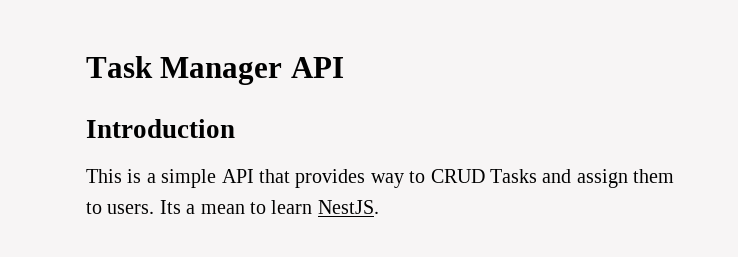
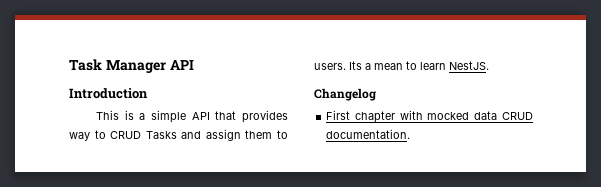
+ Changelog
+ First chapter with mocked data CRUD documentation.

